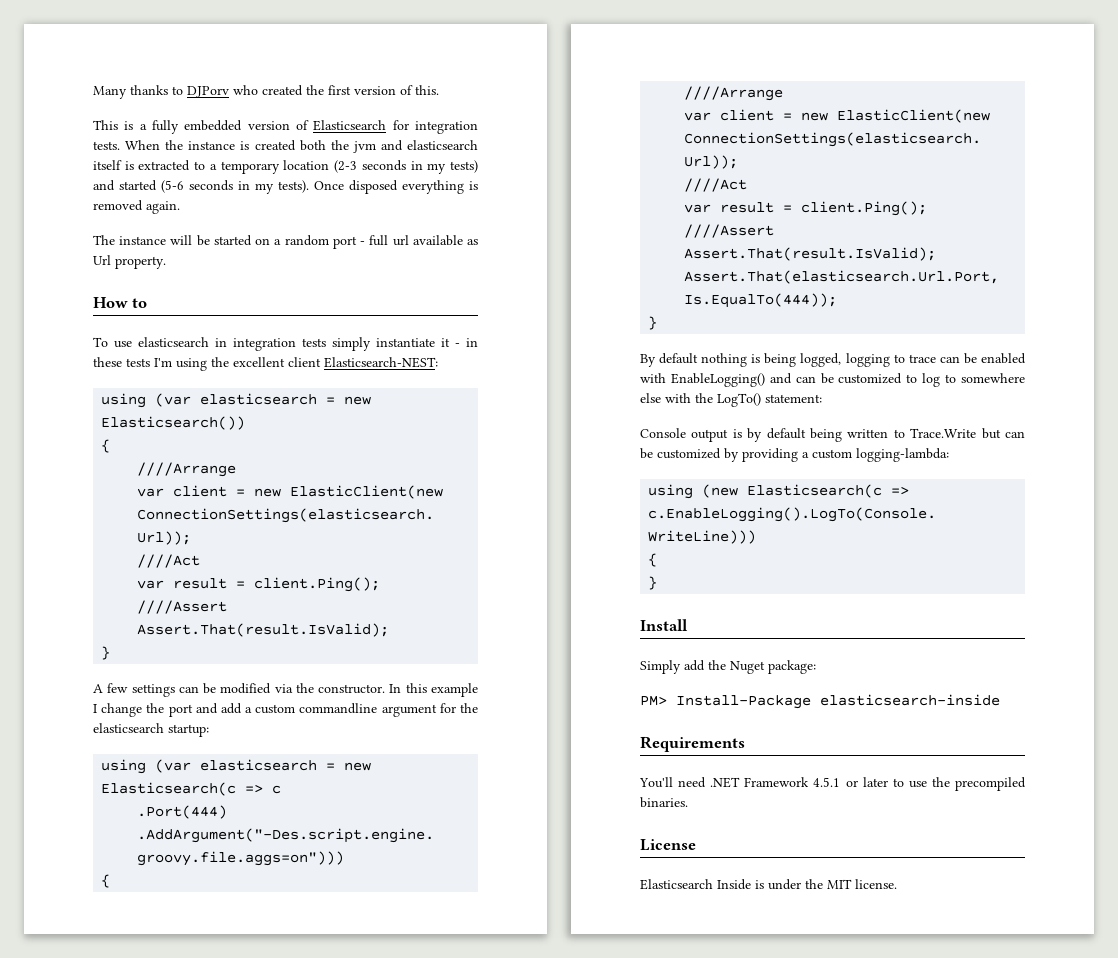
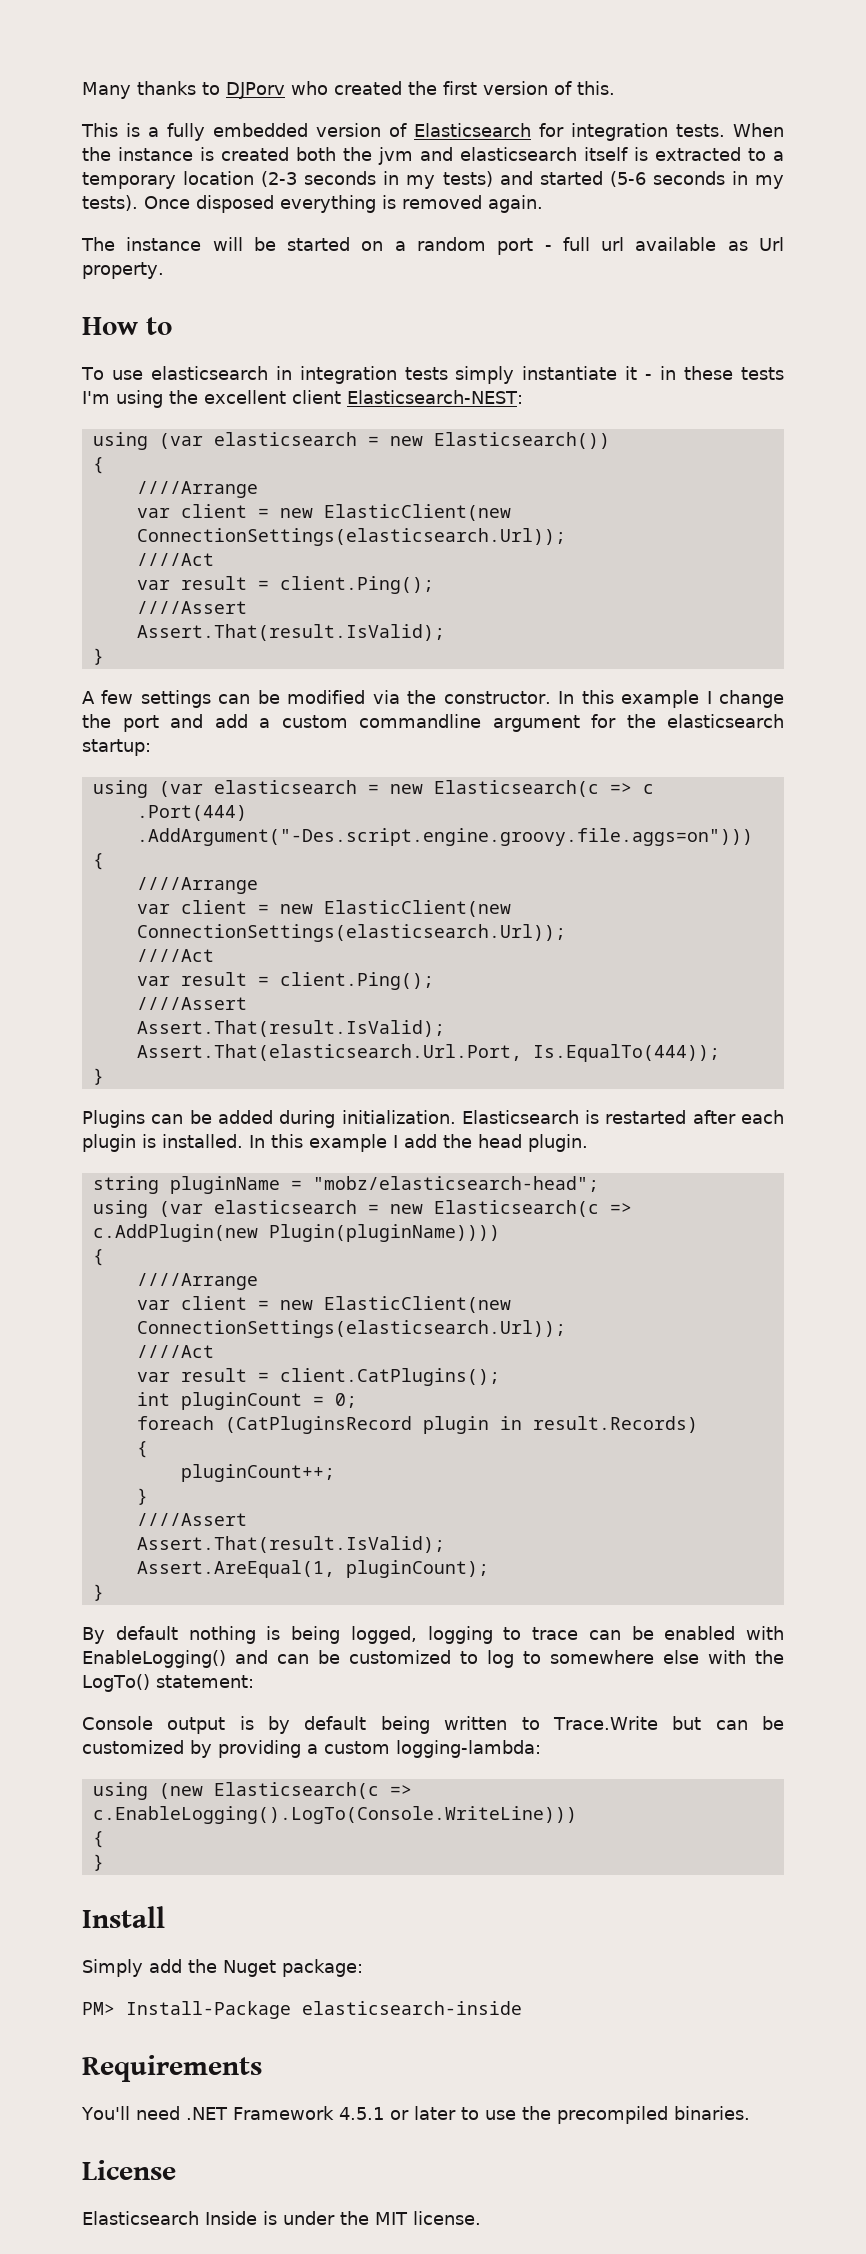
+ Plugins can be added during initialization. Elasticsearch is restarted after each plugin is installed. In this example I add the head plugin.
+ string pluginName = "mobz/elasticsearch-head";
+ using (var elasticsearch = new Elasticsearch(c => c.AddPlugin(new Plugin(pluginName))))
+ {
+ ////Arrange
+ var client = new ElasticClient(new ConnectionSettings(elasticsearch.Url));
+ ////Act
+ var result = client.CatPlugins();
+ int pluginCount = 0;
+ foreach (CatPluginsRecord plugin in result.Records)
+ {
+ pluginCount++;
+ }
+ ////Assert
+ Assert.That(result.IsValid);
+ Assert.AreEqual(1, pluginCount);
+ }

